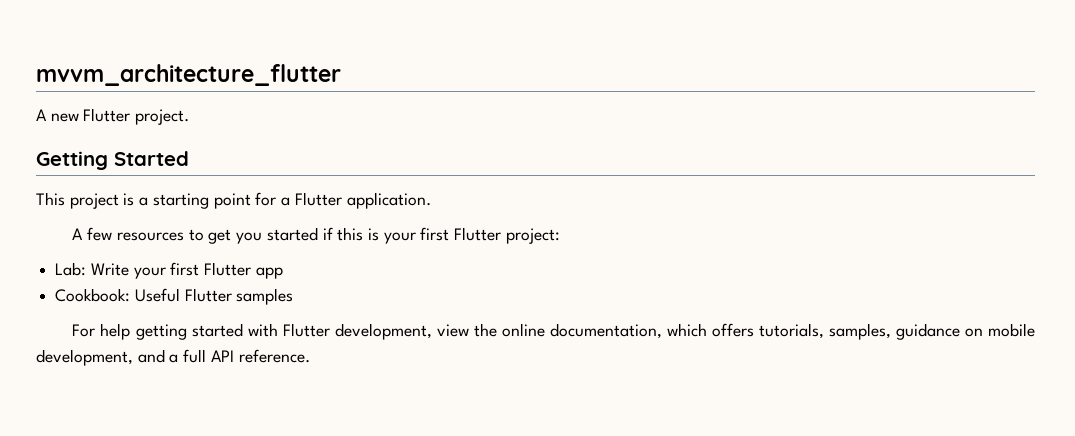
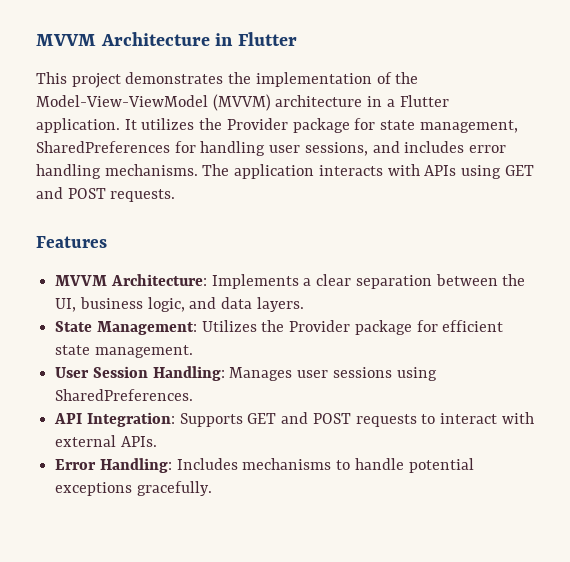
- mvvm_architecture_flutter
- A new Flutter project.
- Getting Started
- This project is a starting point for a Flutter application.
- A few resources to get you started if this is your first Flutter project:
- Lab: Write your first Flutter app
- Cookbook: Useful Flutter samples
- For help getting started with Flutter development, view the online documentation, which offers tutorials, samples, guidance on mobile development, and a full API reference.
+ MVVM Architecture in Flutter
+ This project demonstrates the implementation of the Model-View-ViewModel (MVVM) architecture in a Flutter application. It utilizes the Provider package for state management, SharedPreferences for handling user sessions, and includes error handling mechanisms. The application interacts with APIs using GET and POST requests.
+ Features
+ MVVM Architecture: Implements a clear separation between the UI, business logic, and data layers.
+ State Management: Utilizes the Provider package for efficient state management.
+ User Session Handling: Manages user sessions using SharedPreferences.
+ API Integration: Supports GET and POST requests to interact with external APIs.
+ Error Handling: Includes mechanisms to handle potential exceptions gracefully.

